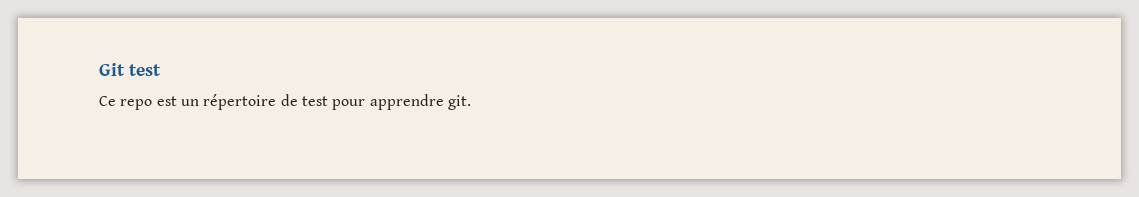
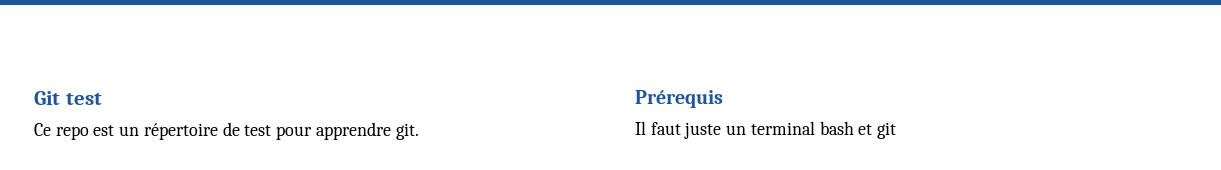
+ Prérequis
+ Il faut juste un terminal bash et git

